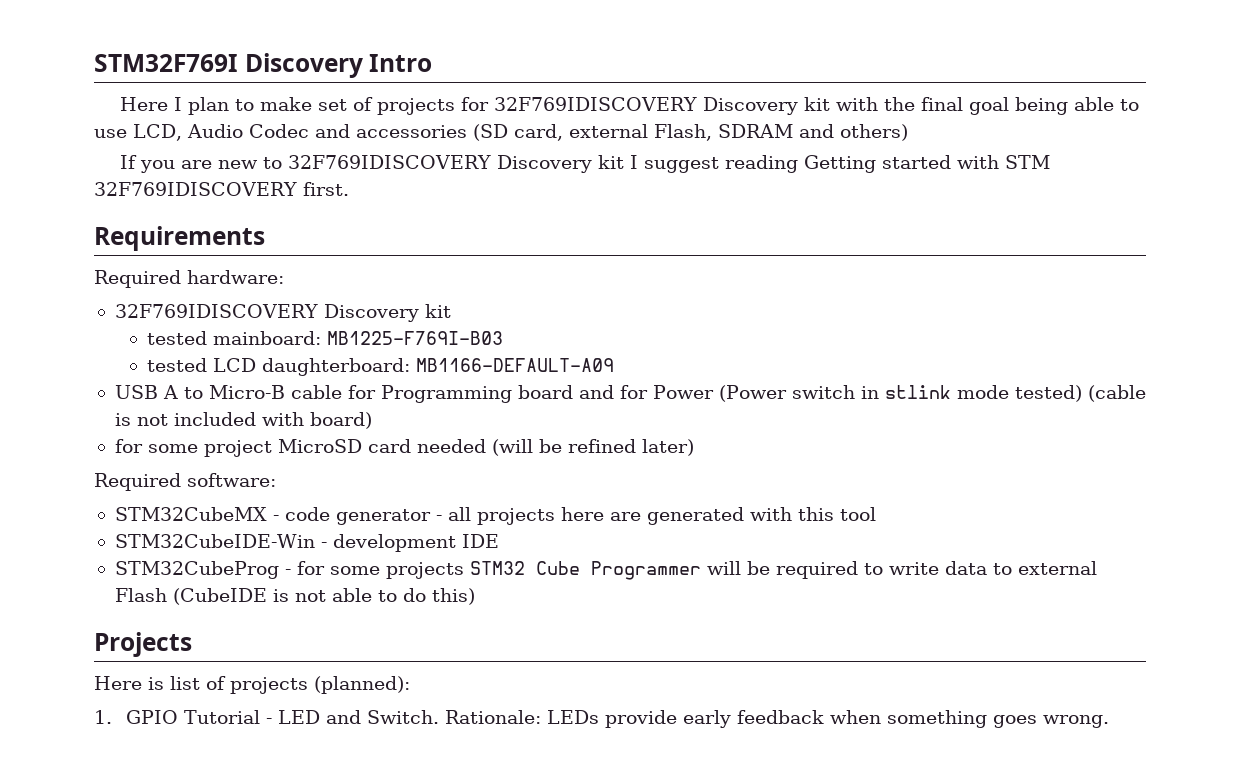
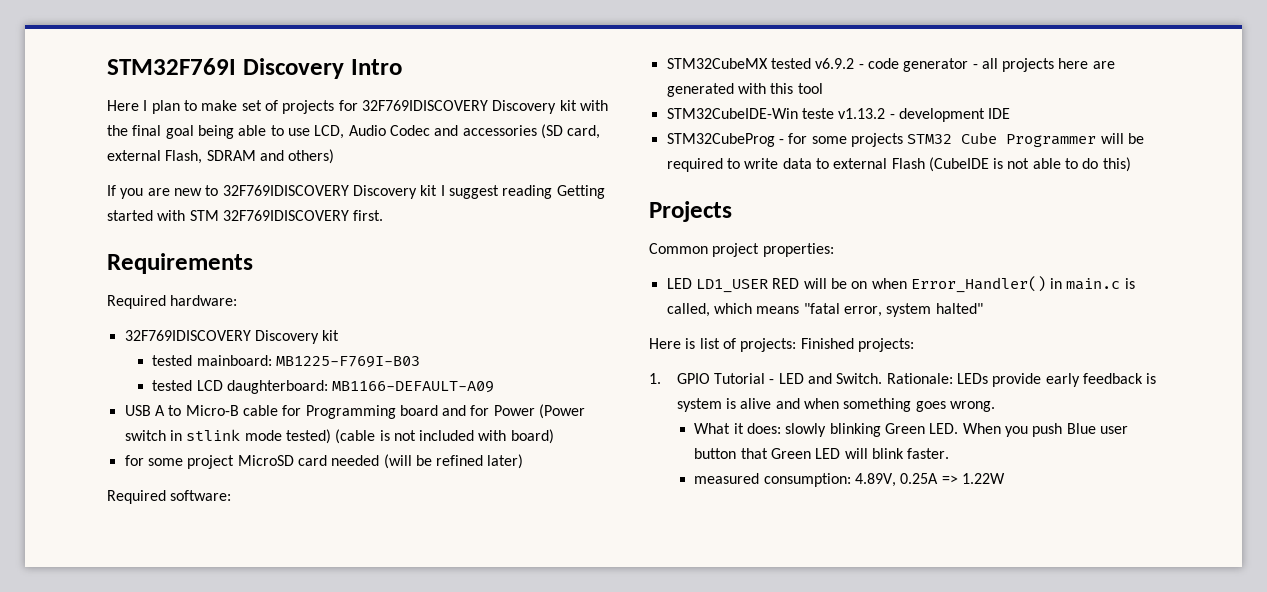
- STM32CubeMX - code generator - all projects here are generated with this tool
+ STM32CubeMX tested v6.9.2 - code generator - all projects here are generated with this tool
- STM32CubeIDE-Win - development IDE
+ STM32CubeIDE-Win teste v1.13.2 - development IDE
+ Common project properties:
+ LED LD1_USER RED will be on when Error_Handler() in main.c is called, which means "fatal error, system halted"
- Here is list of projects (planned):
+ Here is list of projects: Finished projects:
- Rationale: LEDs provide early feedback when something goes wrong.
+ Rationale: LEDs provide early feedback is system is alive and when something goes wrong.
+ What it does: slowly blinking Green LED. When you push Blue user button that Green LED will blink faster.
+ measured consumption: 4.89V, 0.25A => 1.22W

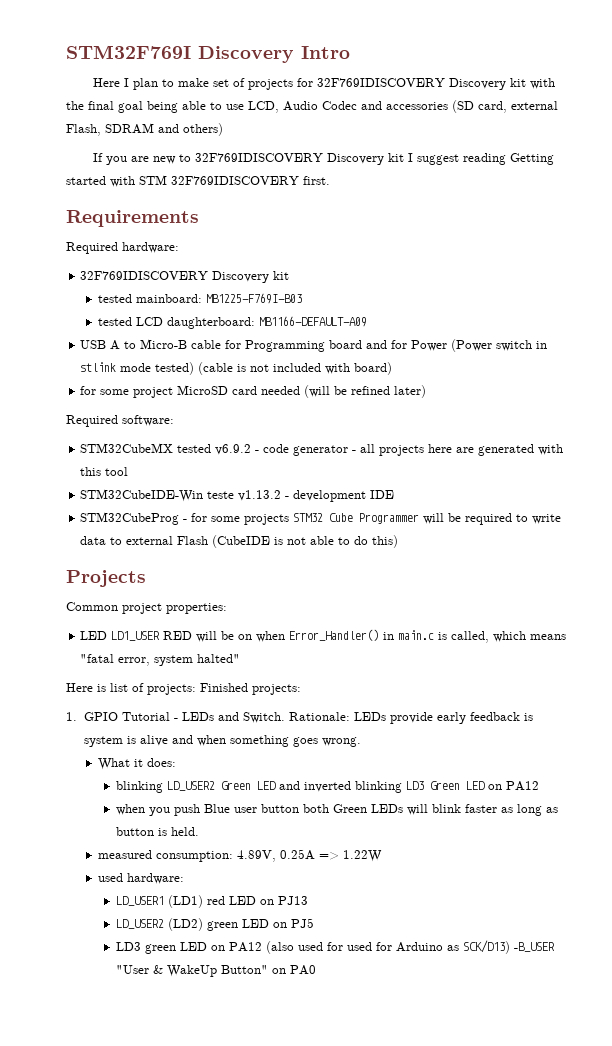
- 1. GPIO Tutorial - LED and Switch.
+ 1. GPIO Tutorial - LEDs and Switch.
- What it does: slowly blinking Green LED. When you push Blue user button that Green LED will blink faster.
+ What it does:
+ blinking LD_USER2 Green LED and inverted blinking LD3 Green LED on PA12
+ when you push Blue user button both Green LEDs will blink faster as long as button is held.
+ used hardware:
+ LD_USER1 (LD1) red LED on PJ13
+ LD_USER2 (LD2) green LED on PJ5
+ LD3 green LED on PA12 (also used for used for Arduino as SCK/D13) -B_USER "User & WakeUp Button" on PA0

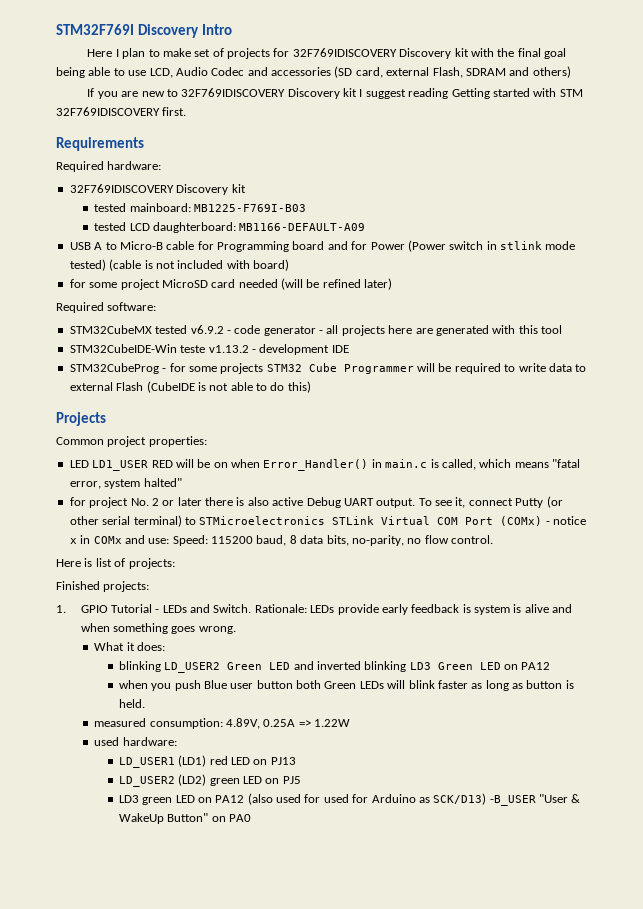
+ for project No. 2 or later there is also active Debug UART output. To see it, connect Putty (or other serial terminal) to STMicroelectronics STLink Virtual COM Port (COMx) - notice x in COMx and use: Speed: 115200 baud, 8 data bits, no-parity, no flow control.
- Here is list of projects: Finished projects:
+ Here is list of projects:
+ Finished projects:

